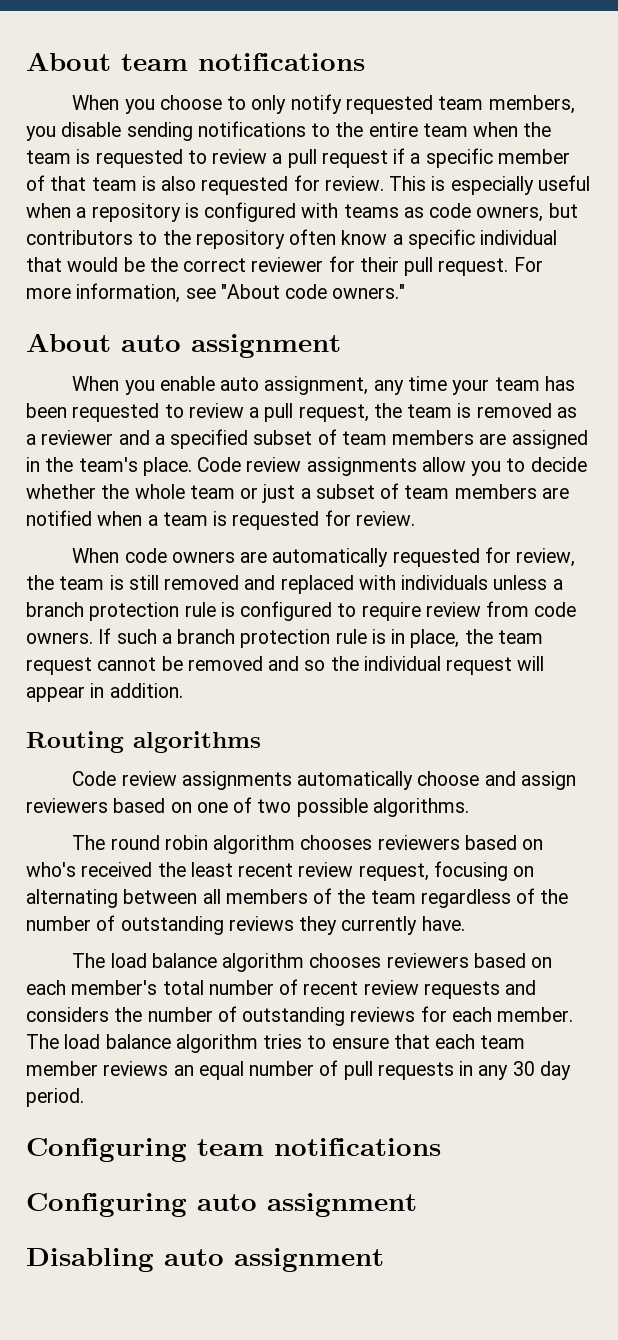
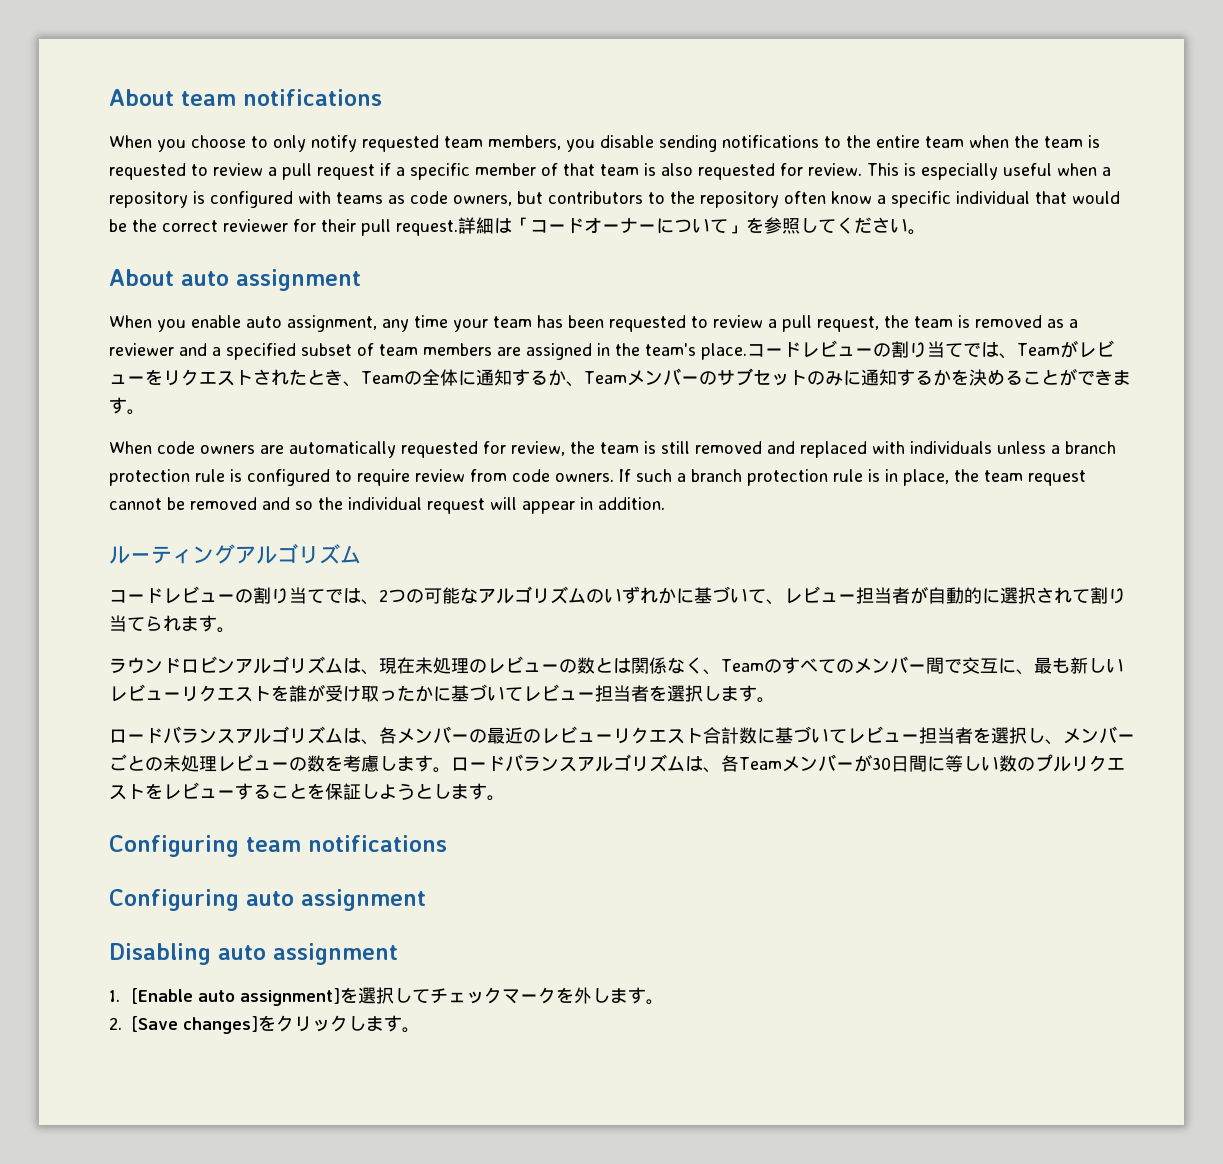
- For more information, see "About code owners."
+ 詳細は「コードオーナーについて」を参照してください。
- Code review assignments allow you to decide whether the whole team or just a subset of team members are notified when a team is requested for review.
+ コードレビューの割り当てでは、Teamがレビューをリクエストされたとき、Teamの全体に通知するか、Teamメンバーのサブセットのみに通知するかを決めることができます。
- Routing algorithms
- Code review assignments automatically choose and assign reviewers based on one of two possible algorithms.
- The round robin algorithm chooses reviewers based on who's received the least recent review request, focusing on alternating between all members of the team regardless of the number of outstanding reviews they currently have.
- The load balance algorithm chooses reviewers based on each member's total number of recent review requests and considers the number of outstanding reviews for each member. The load balance algorithm tries to ensure that each team member reviews an equal number of pull requests in any 30 day period.
+ ルーティングアルゴリズム
+ コードレビューの割り当てでは、2つの可能なアルゴリズムのいずれかに基づいて、レビュー担当者が自動的に選択されて割り当てられます。
+ ラウンドロビンアルゴリズムは、現在未処理のレビューの数とは関係なく、Teamのすべてのメンバー間で交互に、最も新しいレビューリクエストを誰が受け取ったかに基づいてレビュー担当者を選択します。
+ ロードバランスアルゴリズムは、各メンバーの最近のレビューリクエスト合計数に基づいてレビュー担当者を選択し、メンバーごとの未処理レビューの数を考慮します。ロードバランスアルゴリズムは、各Teamメンバーが30日間に等しい数のプルリクエストをレビューすることを保証しようとします。
+ 1. [Enable auto assignment]を選択してチェックマークを外します。
+ 2. [Save changes]をクリックします。

